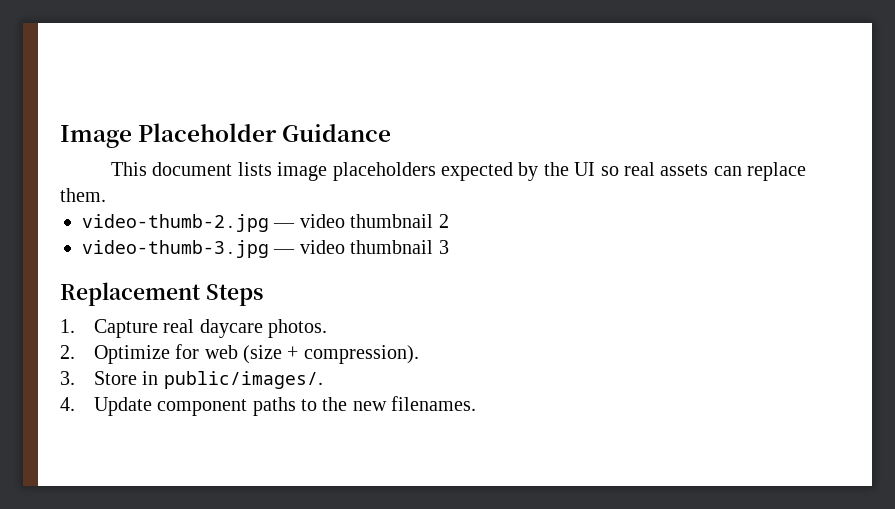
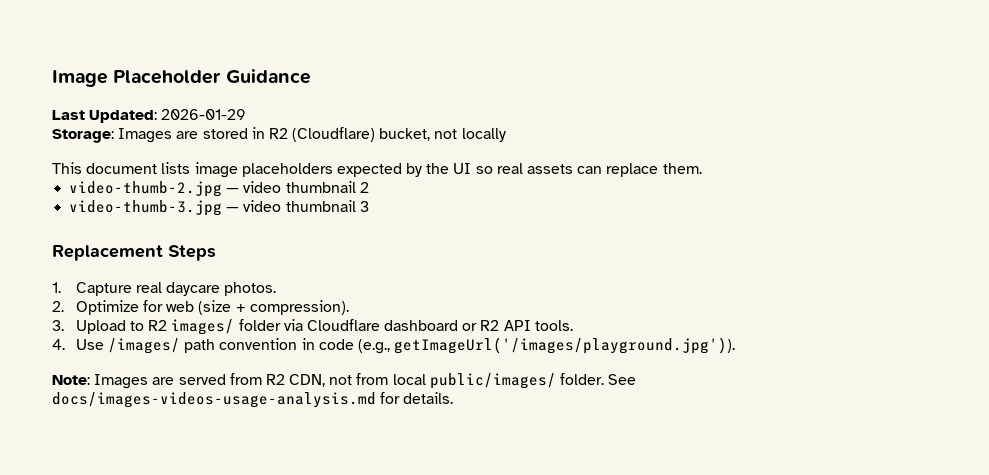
+ Last Updated: 2026-01-29
+ Storage: Images are stored in R2 (Cloudflare) bucket, not locally
- 3. Store in public/images/.
- 4. Update component paths to the new filenames.
+ 3. Upload to R2 images/ folder via Cloudflare dashboard or R2 API tools.
+ 4. Use /images/ path convention in code (e.g., getImageUrl('/images/playground.jpg')).
+ Note: Images are served from R2 CDN, not from local public/images/ folder. See docs/images-videos-usage-analysis.md for details.

